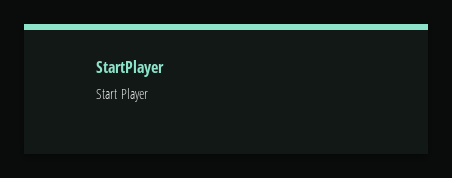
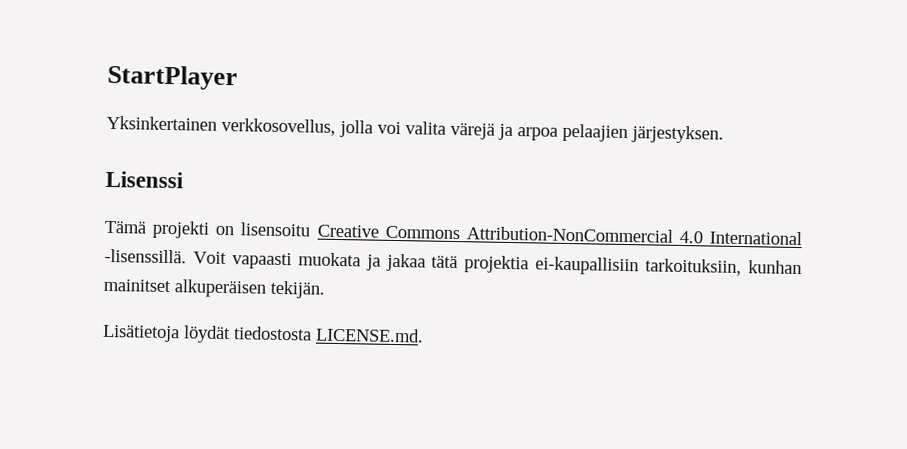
- Start Player
+ Yksinkertainen verkkosovellus, jolla voi valita värejä ja arpoa pelaajien järjestyksen.
+ Lisenssi
+ Tämä projekti on lisensoitu Creative Commons Attribution-NonCommercial 4.0 International -lisenssillä. Voit vapaasti muokata ja jakaa tätä projektia ei-kaupallisiin tarkoituksiin, kunhan mainitset alkuperäisen tekijän.
+ Lisätietoja löydät tiedostosta LICENSE.md.

